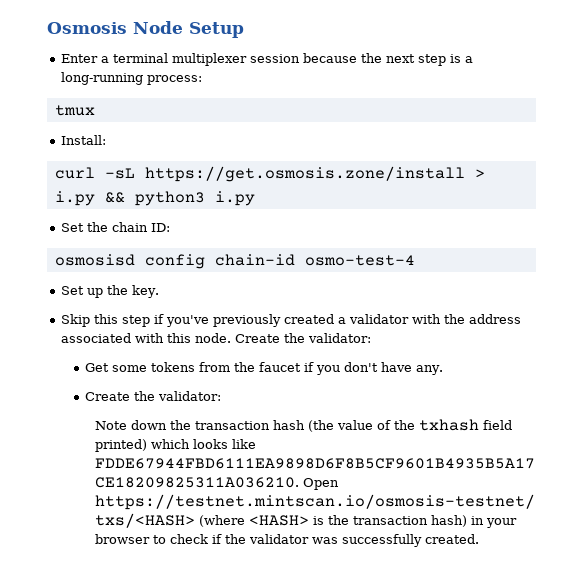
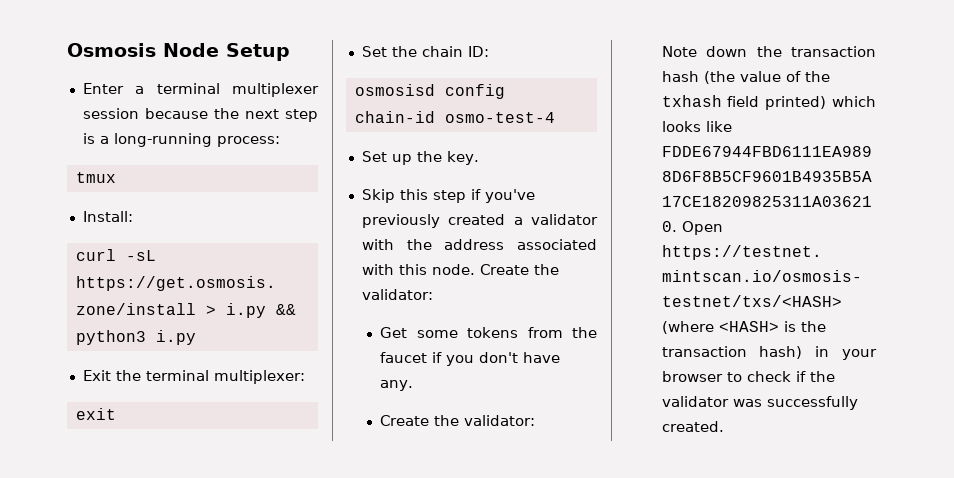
+ Exit the terminal multiplexer:
+ exit

